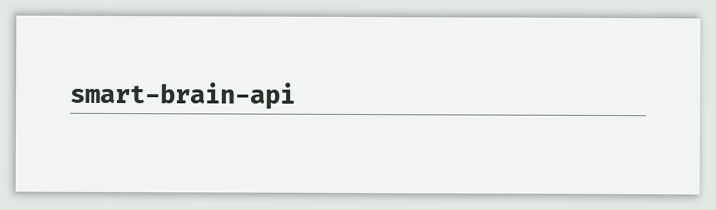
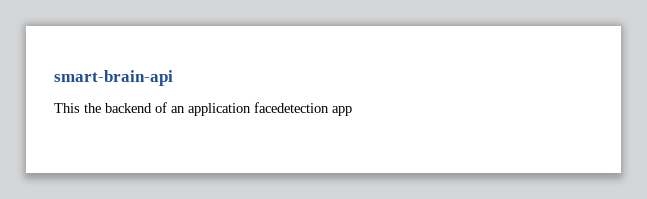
+ This the backend of an application facedetection app

